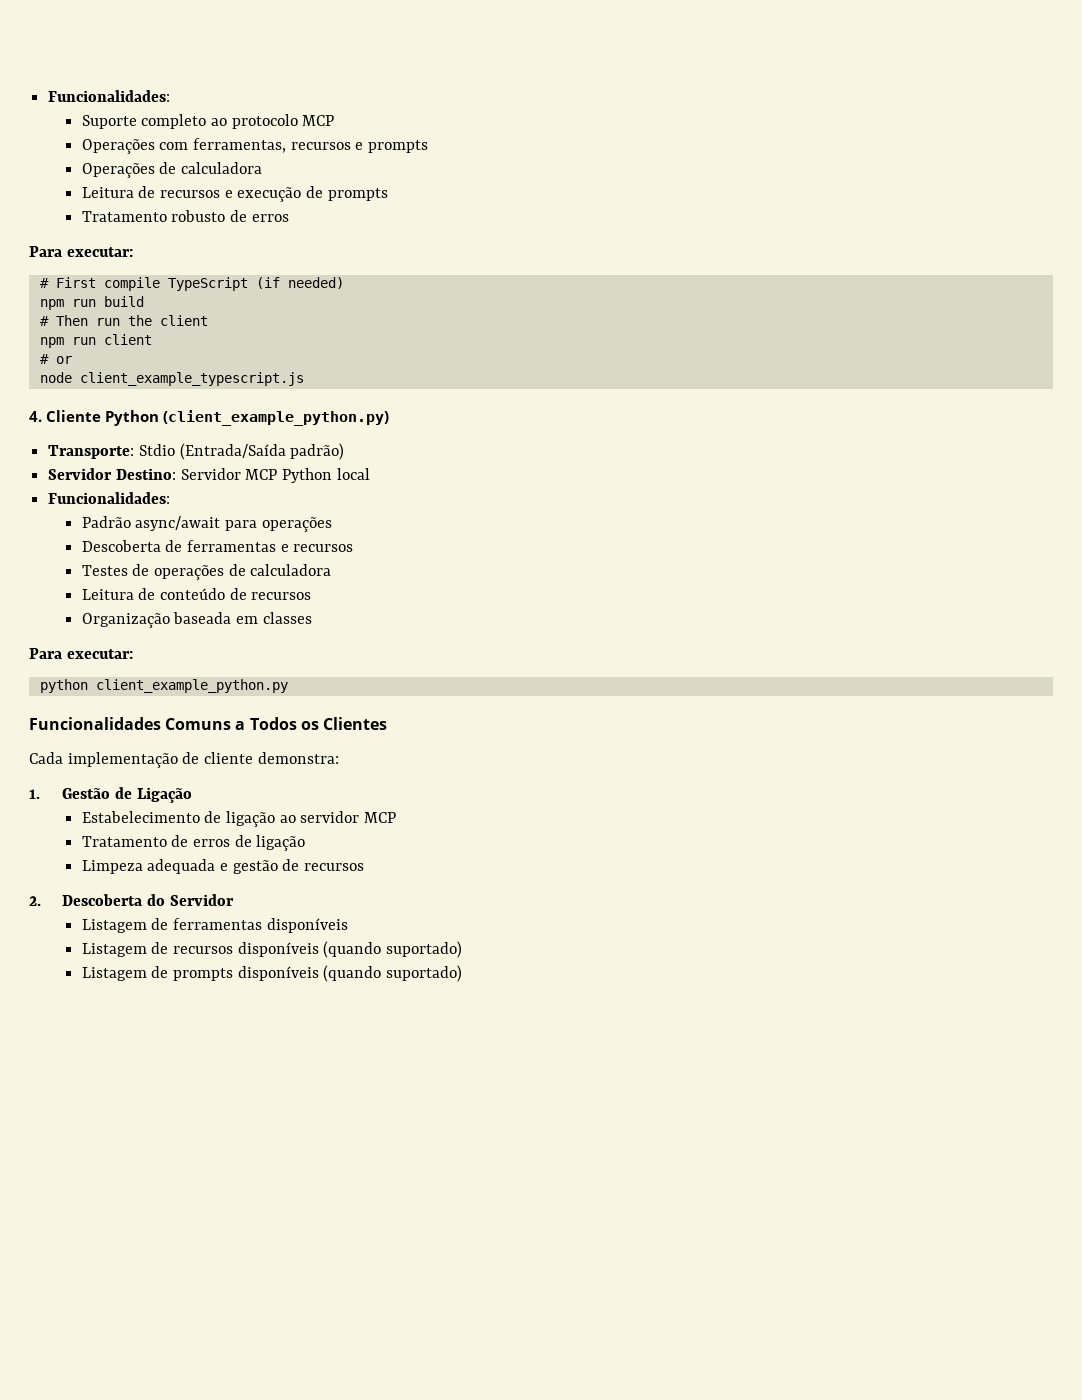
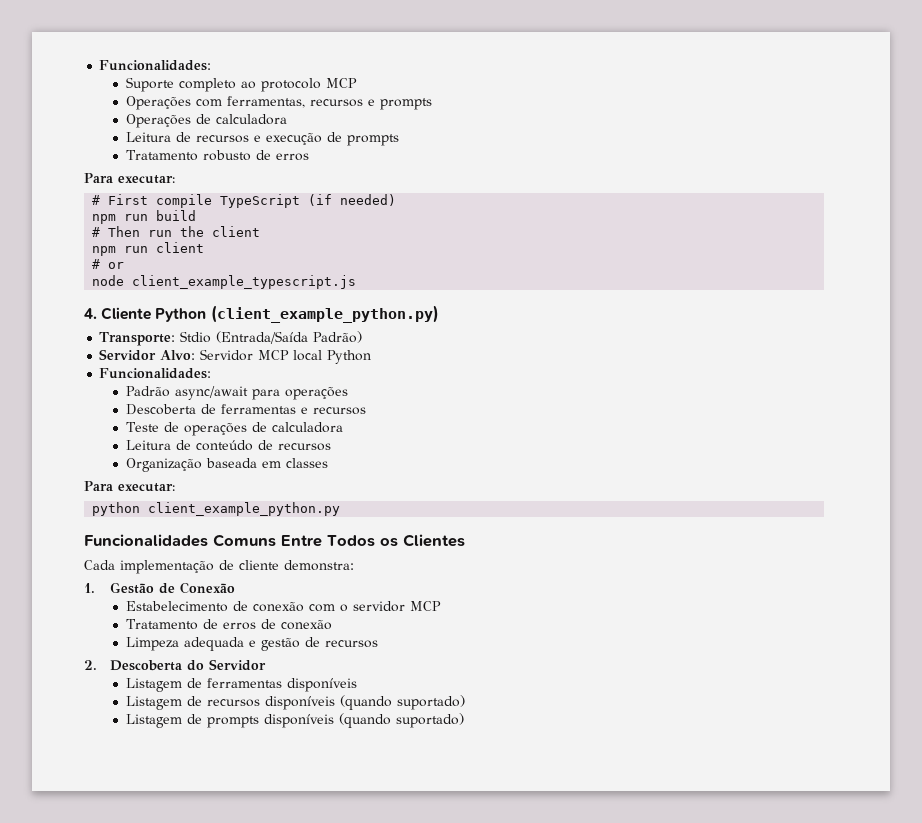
- Transporte: Stdio (Entrada/Saída padrão)
- Servidor Destino: Servidor MCP Python local
+ Transporte: Stdio (Entrada/Saída Padrão)
+ Servidor Alvo: Servidor MCP local Python
- Testes de operações de calculadora
+ Teste de operações de calculadora
- Funcionalidades Comuns a Todos os Clientes
+ Funcionalidades Comuns Entre Todos os Clientes
- 1. Gestão de Ligação
+ 1. Gestão de Conexão
- Estabelecimento de ligação ao servidor MCP
+ Estabelecimento de conexão com o servidor MCP
- Tratamento de erros de ligação
+ Tratamento de erros de conexão

